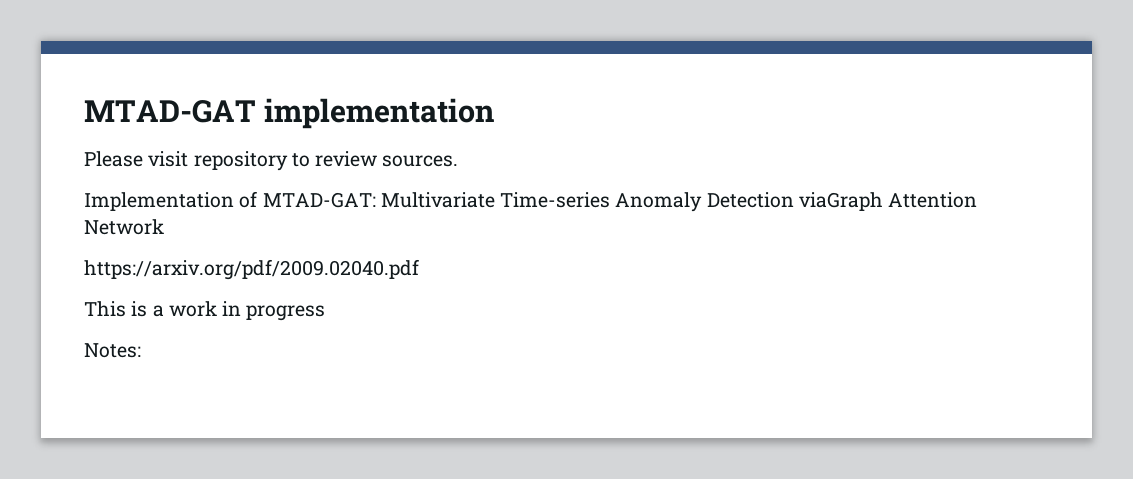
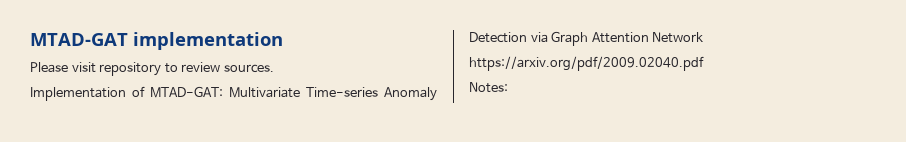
- Implementation of MTAD-GAT: Multivariate Time-series Anomaly Detection viaGraph Attention Network
+ Implementation of MTAD-GAT: Multivariate Time-series Anomaly Detection via Graph Attention Network
- This is a work in progress

